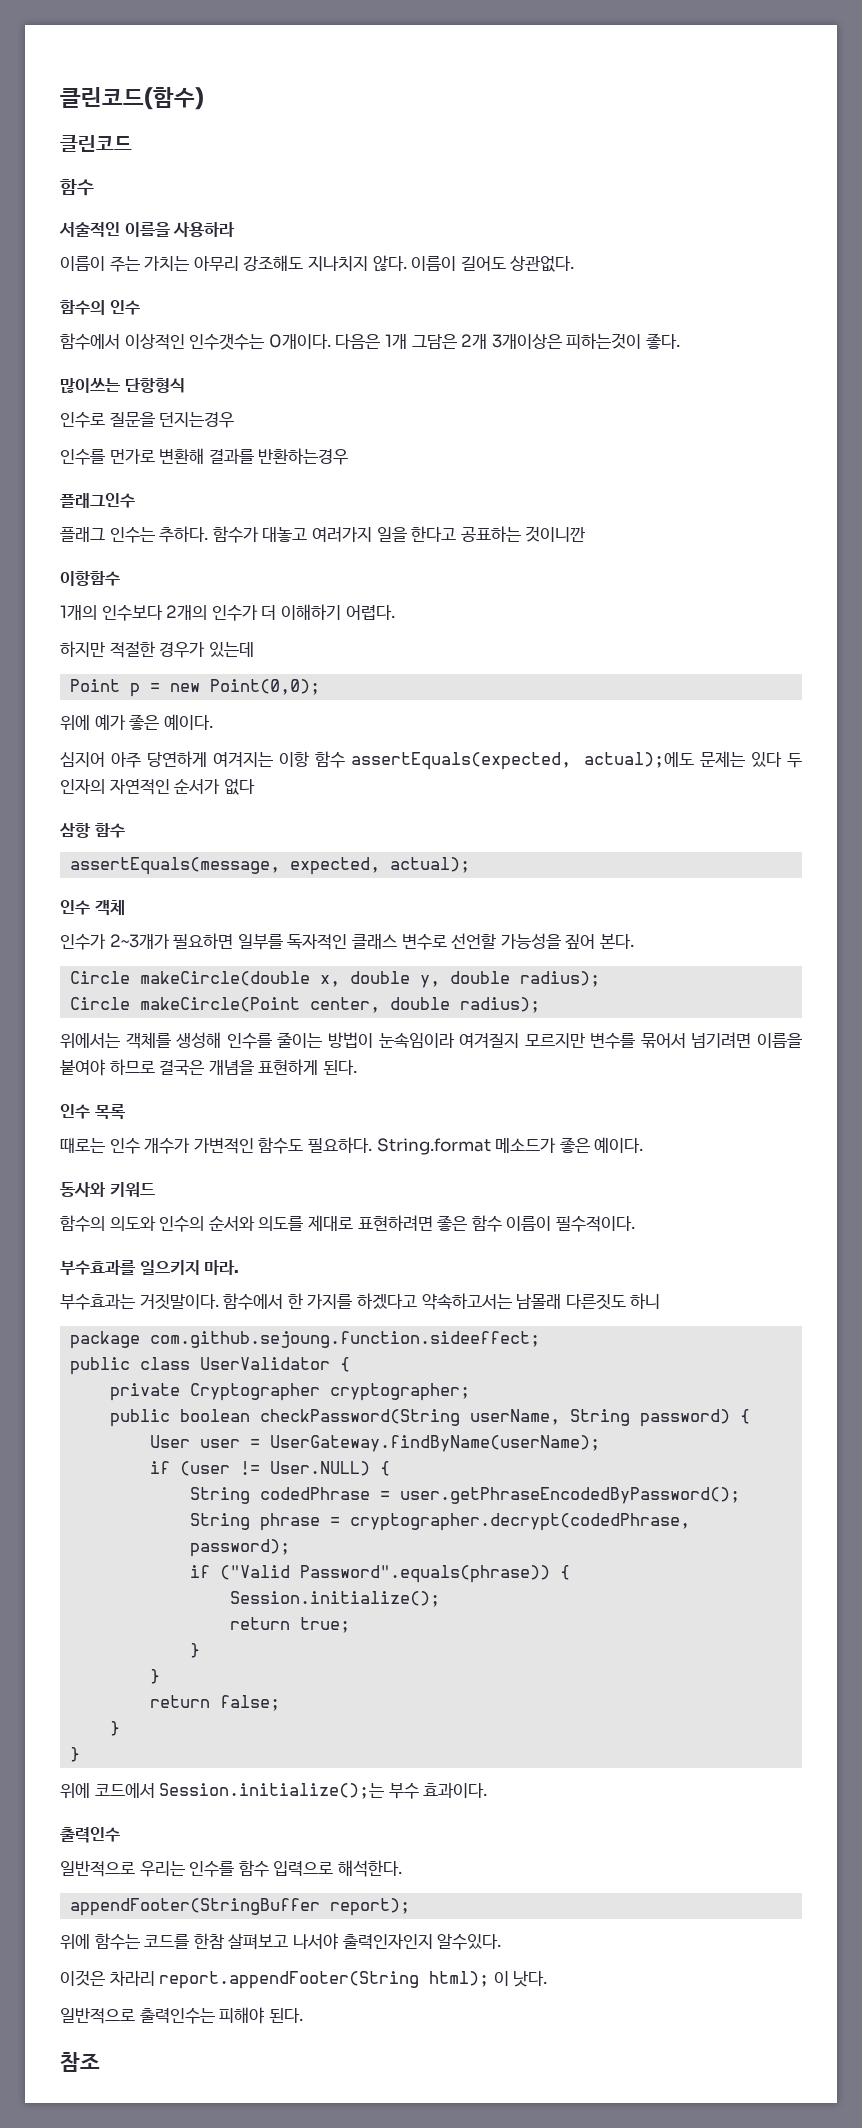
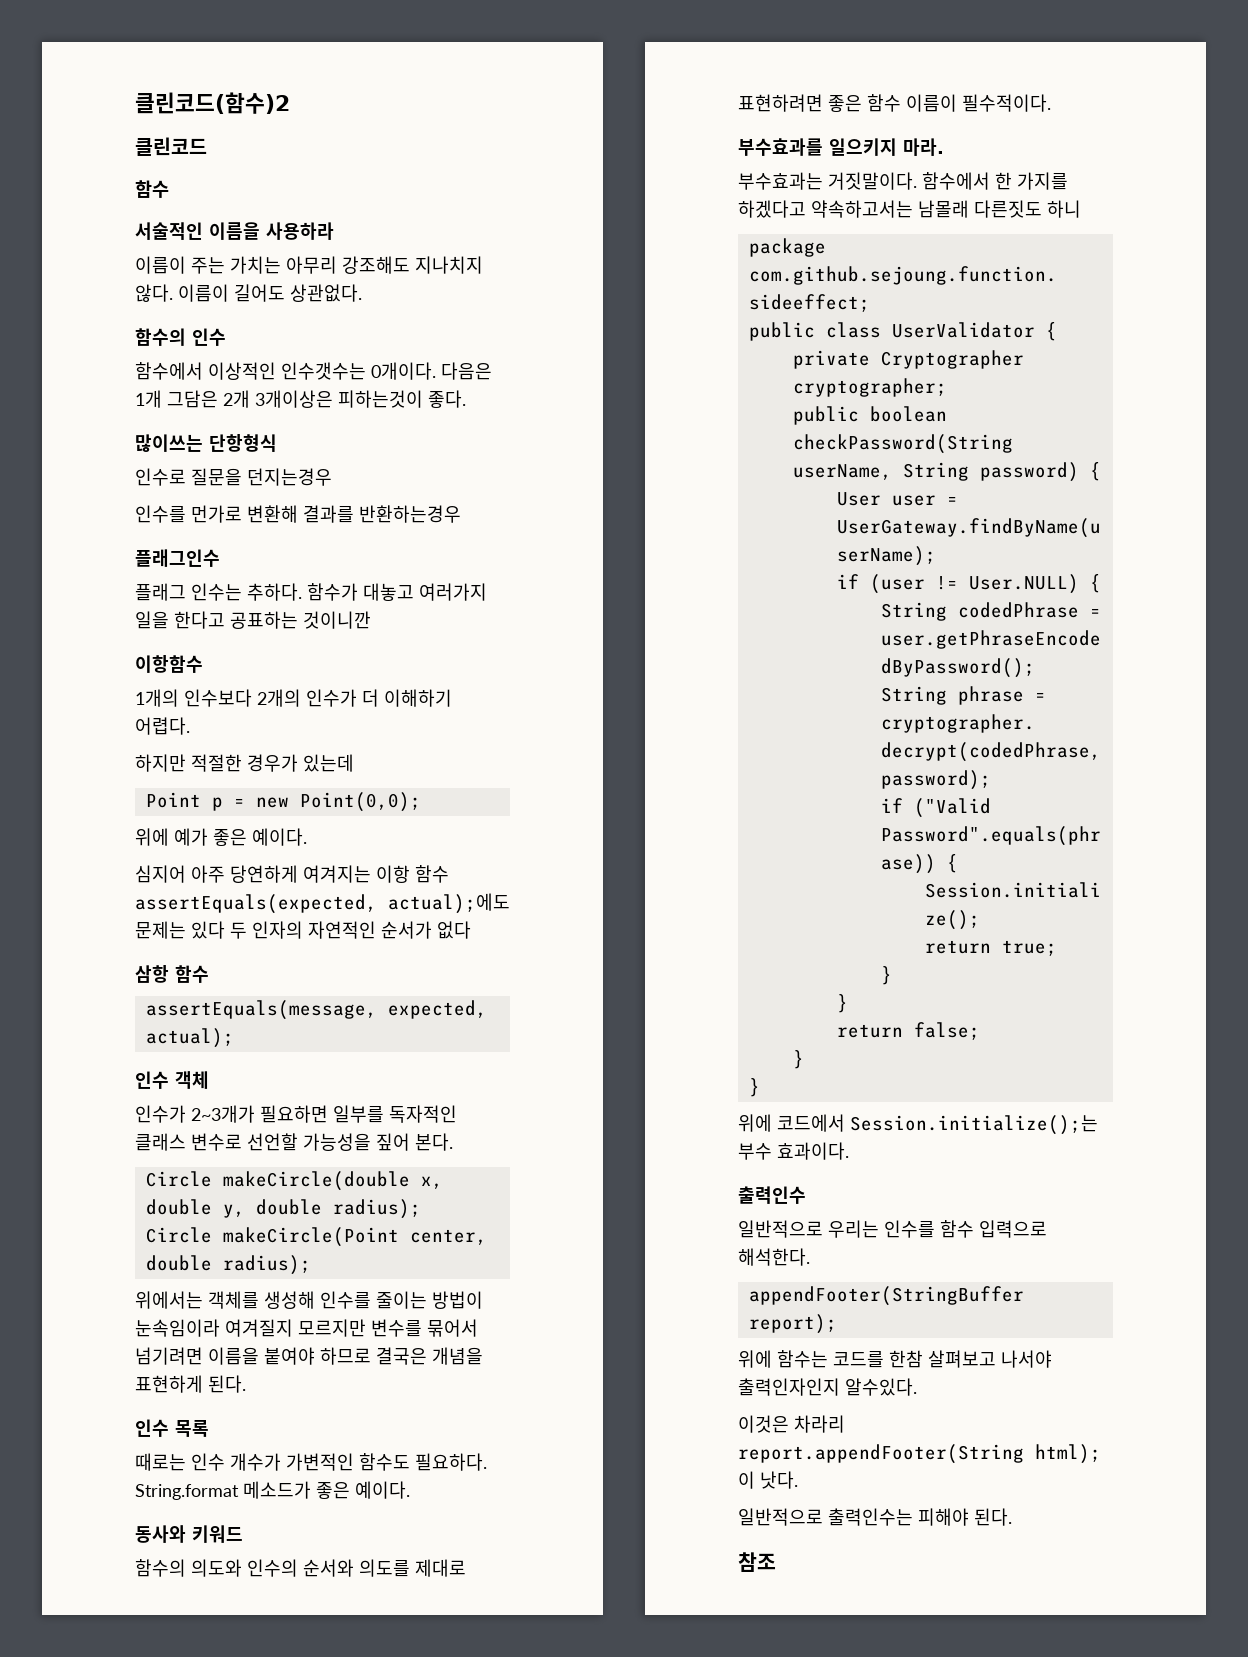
- 클린코드(함수)
+ 클린코드(함수)2

